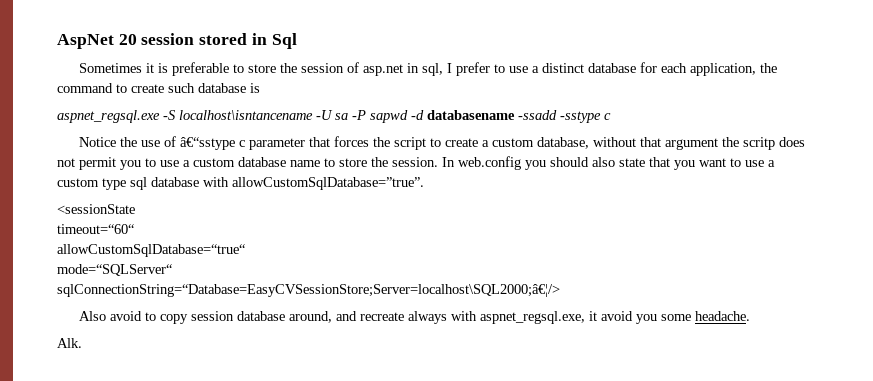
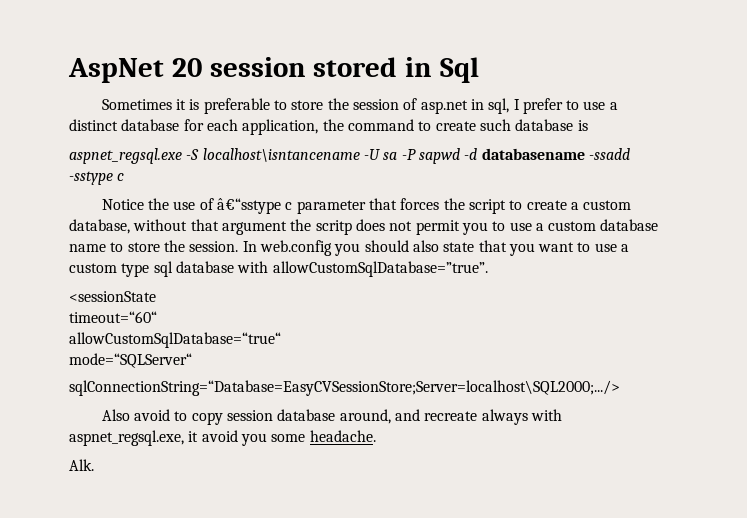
- sqlConnectionString=“Database=EasyCVSessionStore;Server=localhost\SQL2000;â€¦/>
+ sqlConnectionString=“Database=EasyCVSessionStore;Server=localhost\SQL2000;.../>

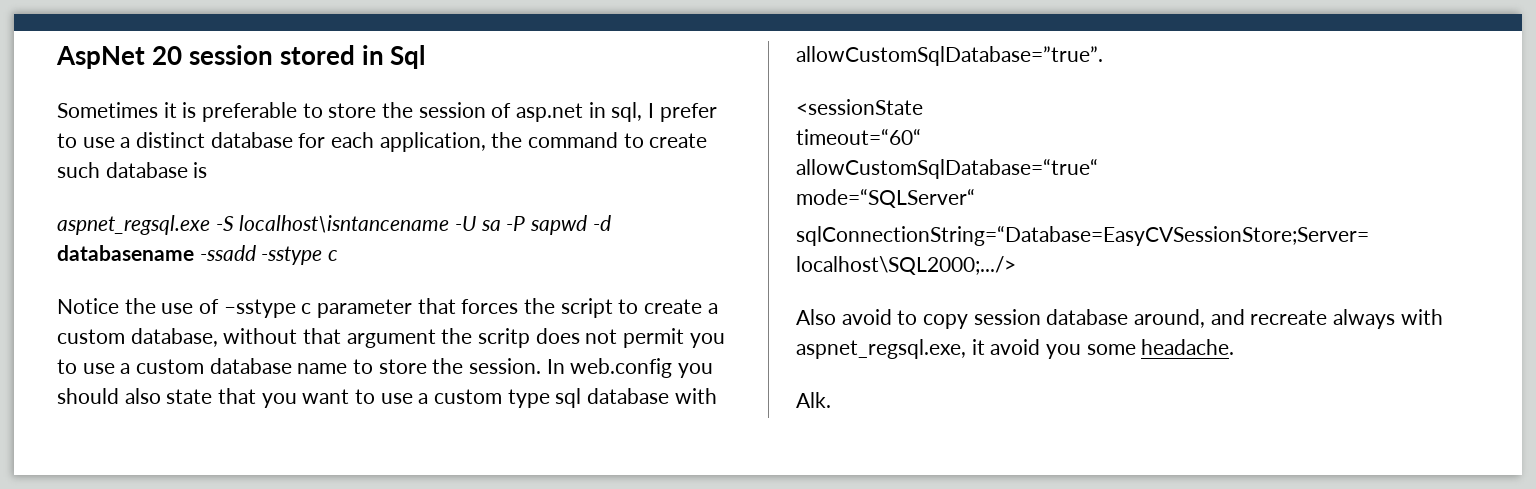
- Notice the use of â€“sstype c parameter that forces the script to create a custom database, without that argument the scritp does not permit you to use a custom database name to store the session.
+ Notice the use of –sstype c parameter that forces the script to create a custom database, without that argument the scritp does not permit you to use a custom database name to store the session.

